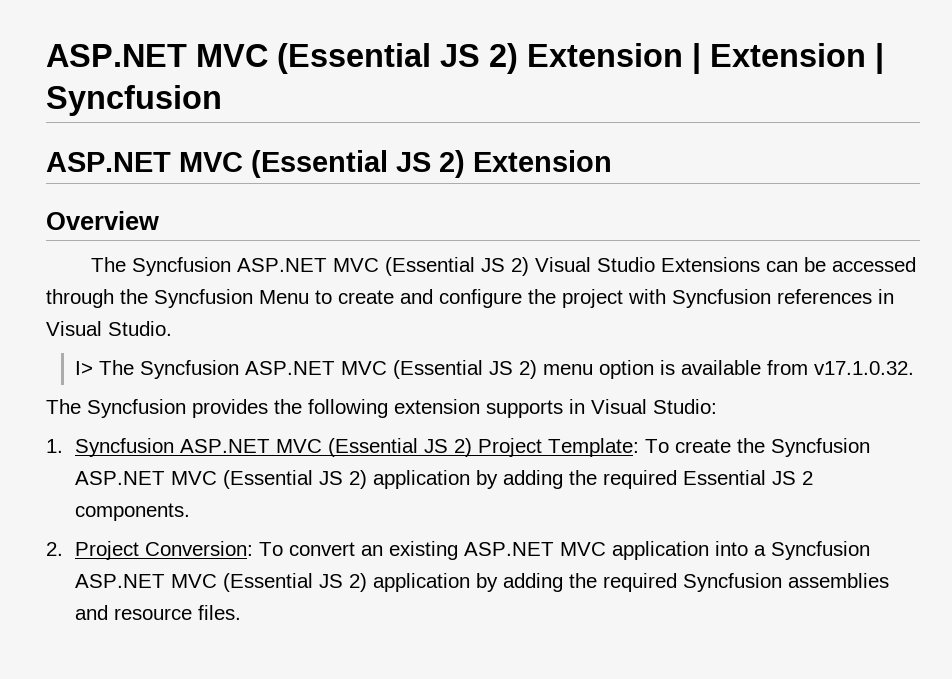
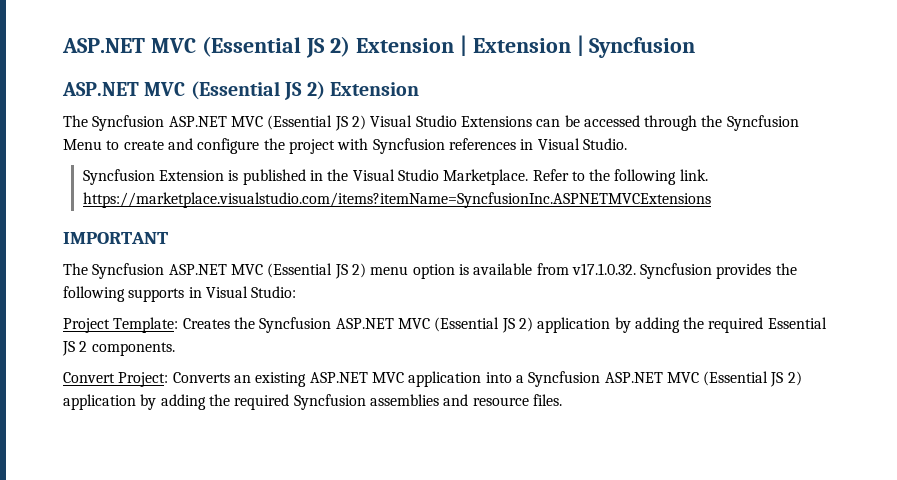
- Overview
- I> The Syncfusion ASP.NET MVC (Essential JS 2) menu option is available from v17.1.0.32.
- The Syncfusion provides the following extension supports in Visual Studio:
+ Syncfusion Extension is published in the Visual Studio Marketplace. Refer to the following link. https://marketplace.visualstudio.com/items?itemName=SyncfusionInc.ASPNETMVCExtensions
+ IMPORTANT
+ The Syncfusion ASP.NET MVC (Essential JS 2) menu option is available from v17.1.0.32. Syncfusion provides the following supports in Visual Studio:
- 1. Syncfusion ASP.NET MVC (Essential JS 2) Project Template: To create the Syncfusion ASP.NET MVC (Essential JS 2) application by adding the required Essential JS 2 components.
+ Project Template: Creates the Syncfusion ASP.NET MVC (Essential JS 2) application by adding the required Essential JS 2 components.
- 2. Project Conversion: To convert an existing ASP.NET MVC application into a Syncfusion ASP.NET MVC (Essential JS 2) application by adding the required Syncfusion assemblies and resource files.
+ Convert Project: Converts an existing ASP.NET MVC application into a Syncfusion ASP.NET MVC (Essential JS 2) application by adding the required Syncfusion assemblies and resource files.

